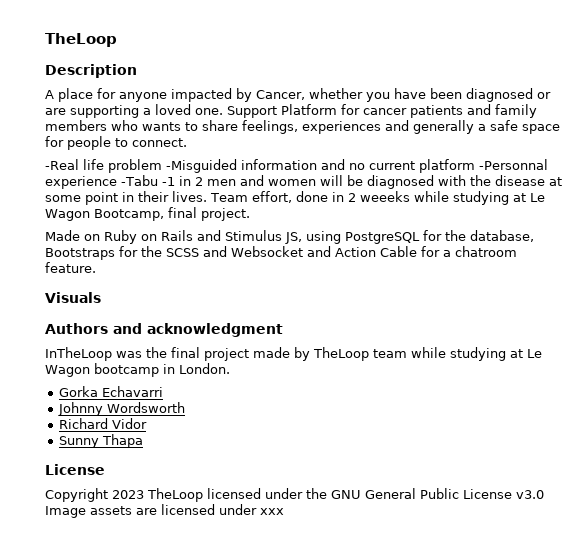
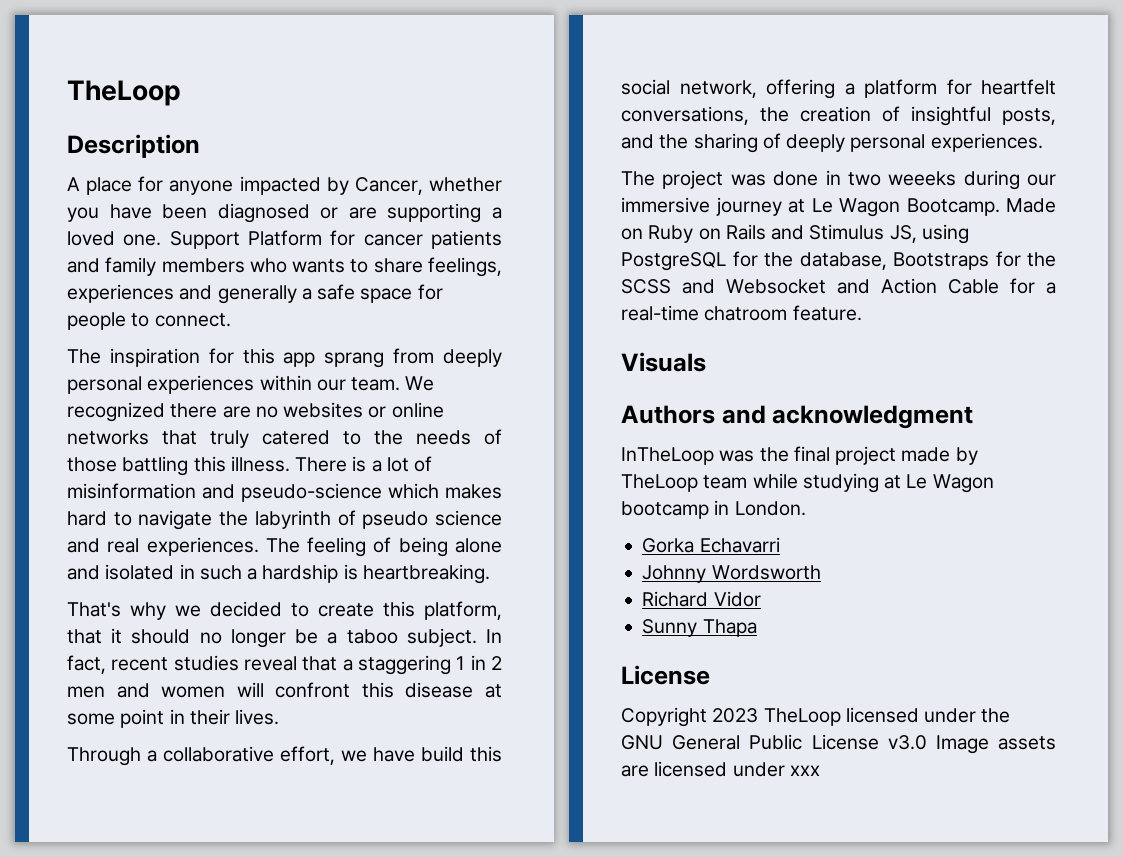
- -Real life problem -Misguided information and no current platform -Personnal experience -Tabu -1 in 2 men and women will be diagnosed with the disease at some point in their lives. Team effort, done in 2 weeeks while studying at Le Wagon Bootcamp, final project.
- Made on Ruby on Rails and Stimulus JS, using PostgreSQL for the database, Bootstraps for the SCSS and Websocket and Action Cable for a chatroom feature.
+ The inspiration for this app sprang from deeply personal experiences within our team. We recognized there are no websites or online networks that truly catered to the needs of those battling this illness. There is a lot of misinformation and pseudo-science which makes hard to navigate the labyrinth of pseudo science and real experiences. The feeling of being alone and isolated in such a hardship is heartbreaking.
+ That's why we decided to create this platform, that it should no longer be a taboo subject. In fact, recent studies reveal that a staggering 1 in 2 men and women will confront this disease at some point in their lives.
+ Through a collaborative effort, we have build this social network, offering a platform for heartfelt conversations, the creation of insightful posts, and the sharing of deeply personal experiences.
+ The project was done in two weeeks during our immersive journey at Le Wagon Bootcamp. Made on Ruby on Rails and Stimulus JS, using PostgreSQL for the database, Bootstraps for the SCSS and Websocket and Action Cable for a real-time chatroom feature.

